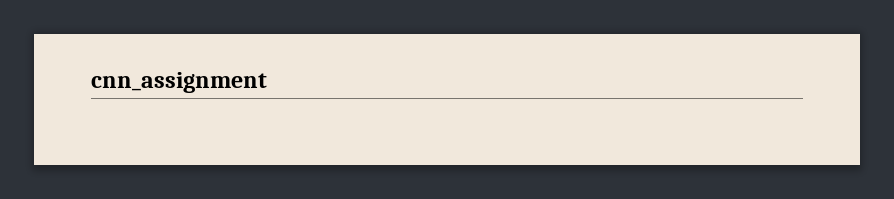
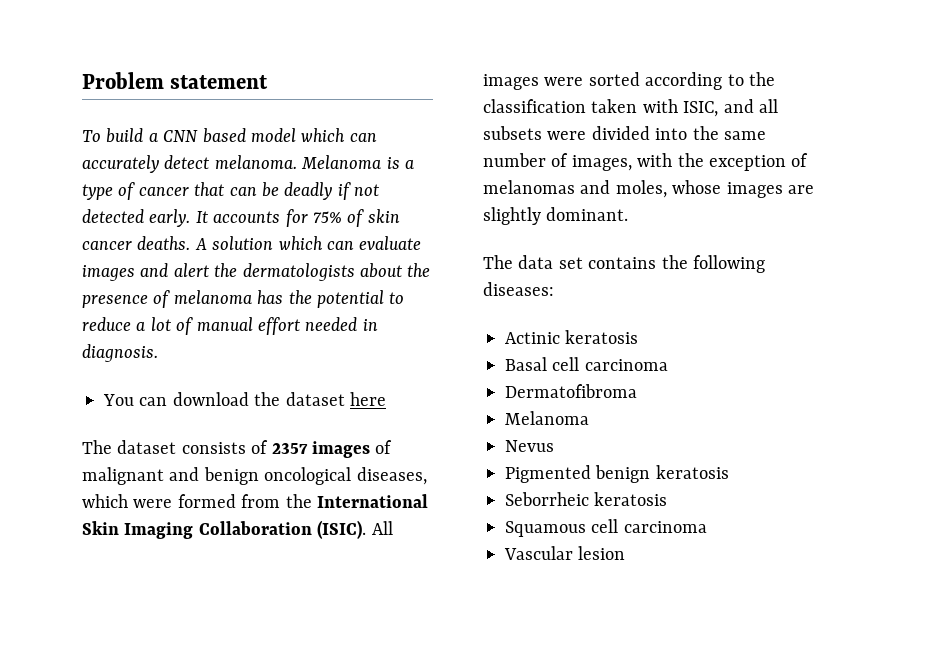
- cnn_assignment
+ Problem statement
+ To build a CNN based model which can accurately detect melanoma. Melanoma is a type of cancer that can be deadly if not detected early. It accounts for 75% of skin cancer deaths. A solution which can evaluate images and alert the dermatologists about the presence of melanoma has the potential to reduce a lot of manual effort needed in diagnosis.
+ You can download the dataset here
+ The dataset consists of 2357 images of malignant and benign oncological diseases, which were formed from the International Skin Imaging Collaboration (ISIC). All images were sorted according to the classification taken with ISIC, and all subsets were divided into the same number of images, with the exception of melanomas and moles, whose images are slightly dominant.
+ The data set contains the following diseases:
+ Actinic keratosis
+ Basal cell carcinoma
+ Dermatofibroma
+ Melanoma
+ Nevus
+ Pigmented benign keratosis
+ Seborrheic keratosis
+ Squamous cell carcinoma
+ Vascular lesion

